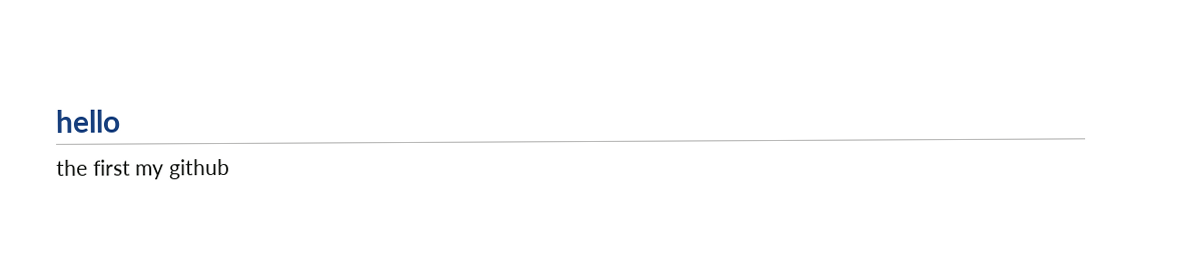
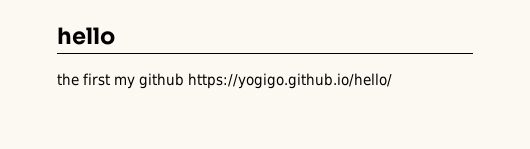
- the first my github
+ the first my github https://yogigo.github.io/hello/

